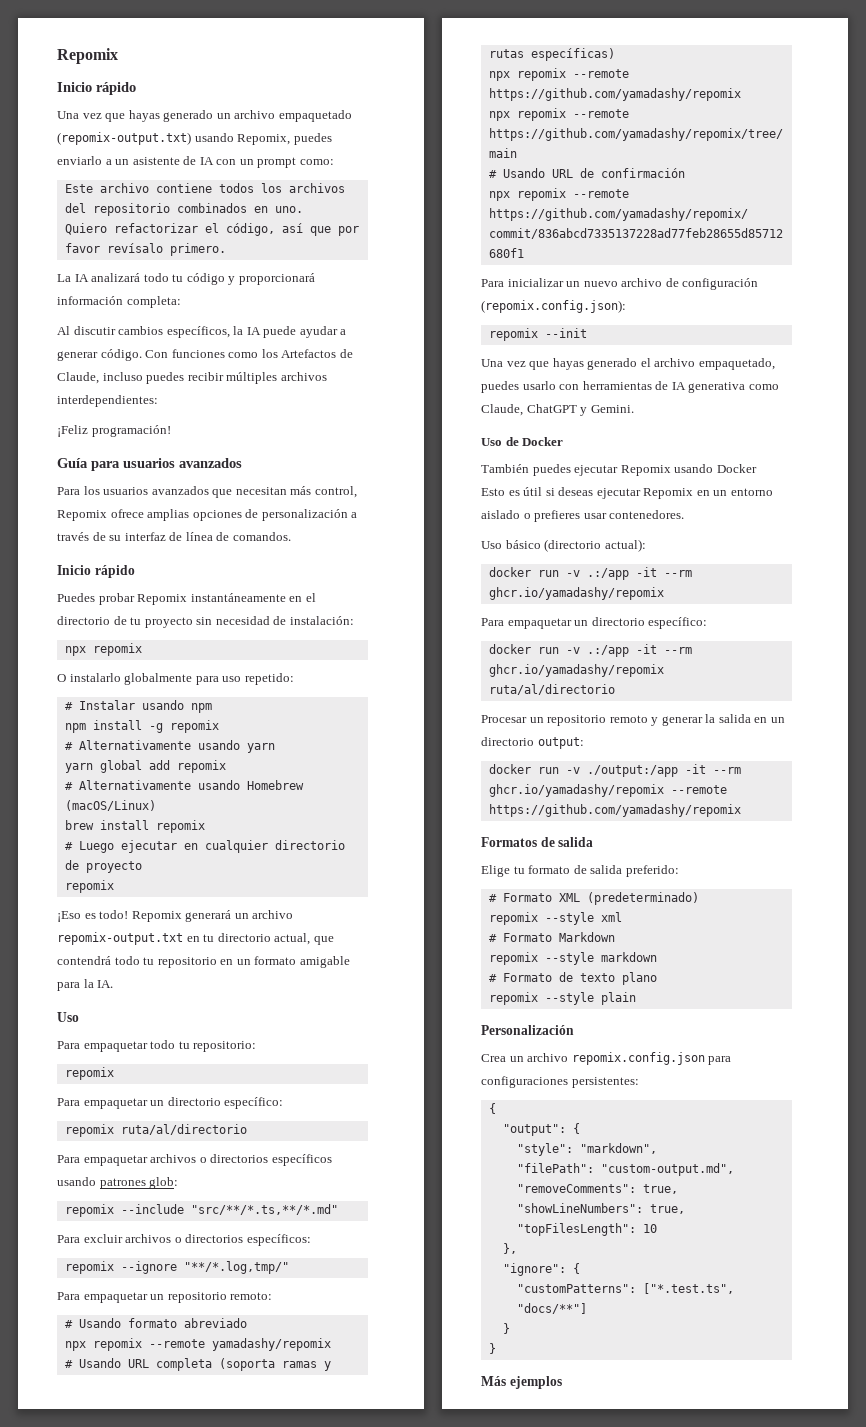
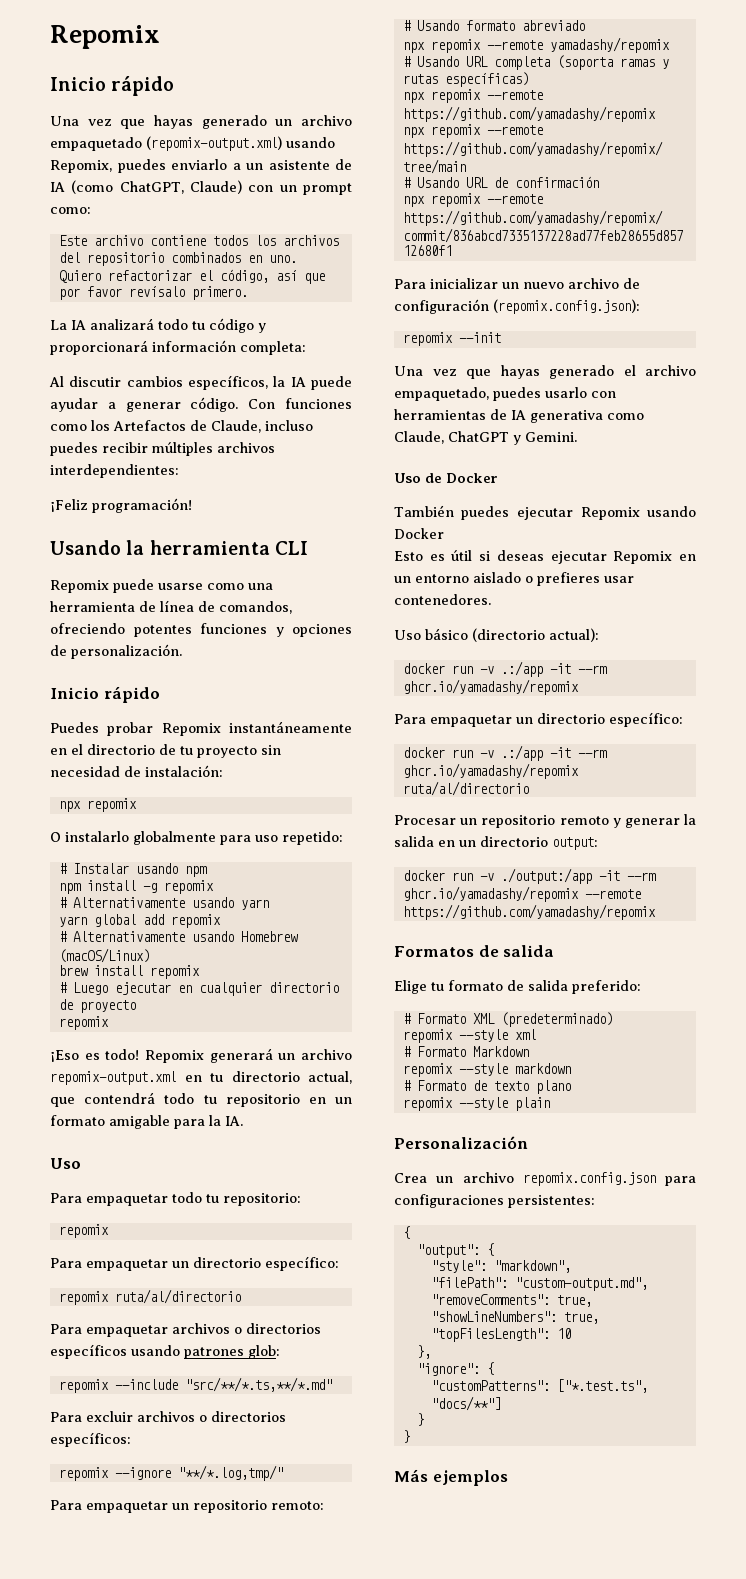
- Una vez que hayas generado un archivo empaquetado (repomix-output.txt) usando Repomix, puedes enviarlo a un asistente de IA con un prompt como:
+ Una vez que hayas generado un archivo empaquetado (repomix-output.xml) usando Repomix, puedes enviarlo a un asistente de IA (como ChatGPT, Claude) con un prompt como:
- Guía para usuarios avanzados
- Para los usuarios avanzados que necesitan más control, Repomix ofrece amplias opciones de personalización a través de su interfaz de línea de comandos.
+ Usando la herramienta CLI
+ Repomix puede usarse como una herramienta de línea de comandos, ofreciendo potentes funciones y opciones de personalización.
- Repomix generará un archivo repomix-output.txt en tu directorio actual, que contendrá todo tu repositorio en un formato amigable para la IA.
+ Repomix generará un archivo repomix-output.xml en tu directorio actual, que contendrá todo tu repositorio en un formato amigable para la IA.

